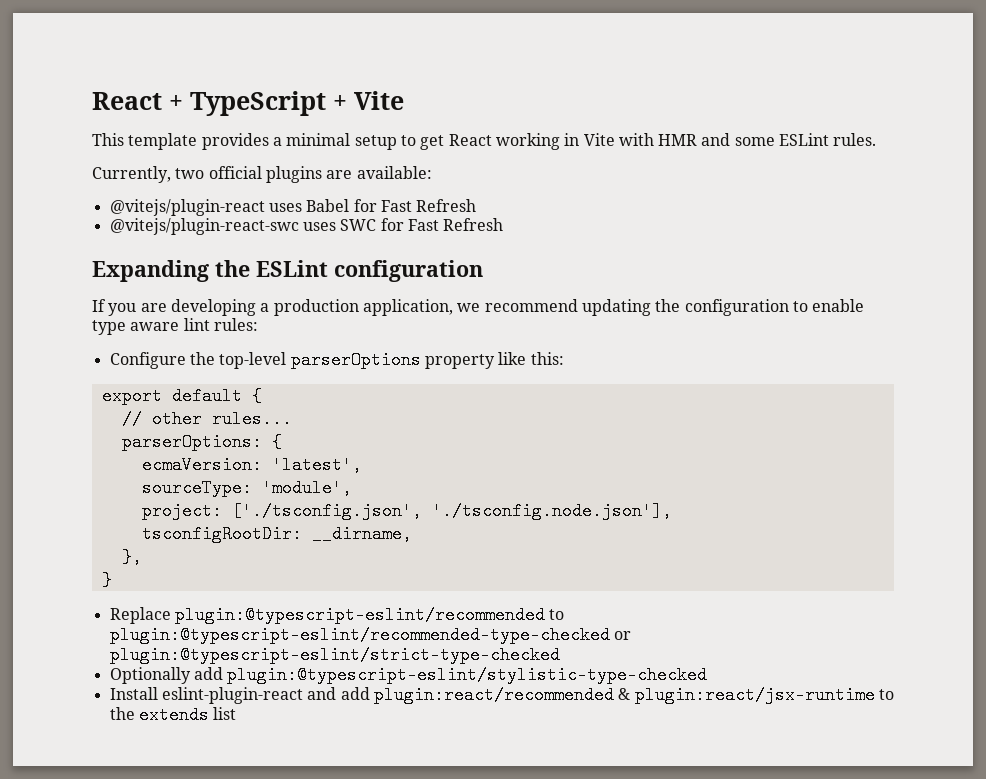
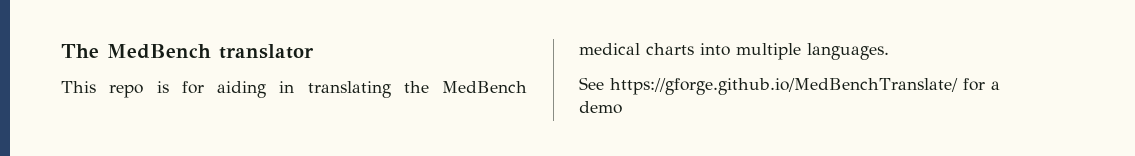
- React + TypeScript + Vite
- This template provides a minimal setup to get React working in Vite with HMR and some ESLint rules.
- Currently, two official plugins are available:
- @vitejs/plugin-react uses Babel for Fast Refresh
- @vitejs/plugin-react-swc uses SWC for Fast Refresh
- Expanding the ESLint configuration
- If you are developing a production application, we recommend updating the configuration to enable type aware lint rules:
- Configure the top-level parserOptions property like this:
- export default {
- // other rules...
- parserOptions: {
- ecmaVersion: 'latest',
- sourceType: 'module',
- project: ['./tsconfig.json', './tsconfig.node.json'],
- tsconfigRootDir: __dirname,
- },
- }
- Replace plugin:@typescript-eslint/recommended to plugin:@typescript-eslint/recommended-type-checked or plugin:@typescript-eslint/strict-type-checked
- Optionally add plugin:@typescript-eslint/stylistic-type-checked
- Install eslint-plugin-react and add plugin:react/recommended & plugin:react/jsx-runtime to the extends list
+ The MedBench translator
+ This repo is for aiding in translating the MedBench medical charts into multiple languages.
+ See https://gforge.github.io/MedBenchTranslate/ for a demo

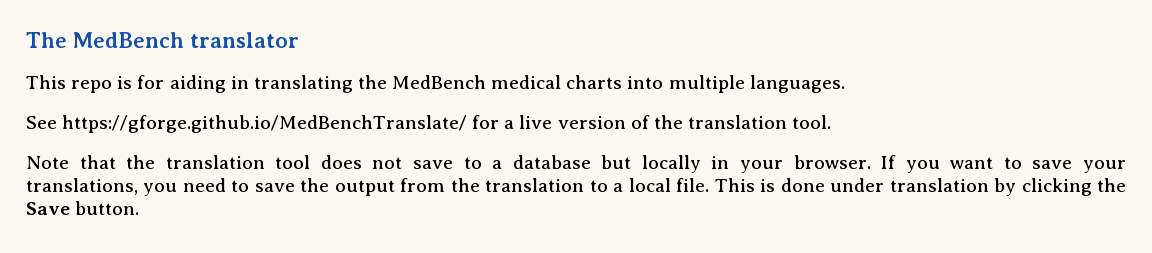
- See https://gforge.github.io/MedBenchTranslate/ for a demo
+ See https://gforge.github.io/MedBenchTranslate/ for a live version of the translation tool.
+ Note that the translation tool does not save to a database but locally in your browser. If you want to save your translations, you need to save the output from the translation to a local file. This is done under translation by clicking the Save button.

